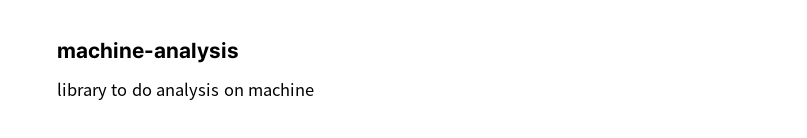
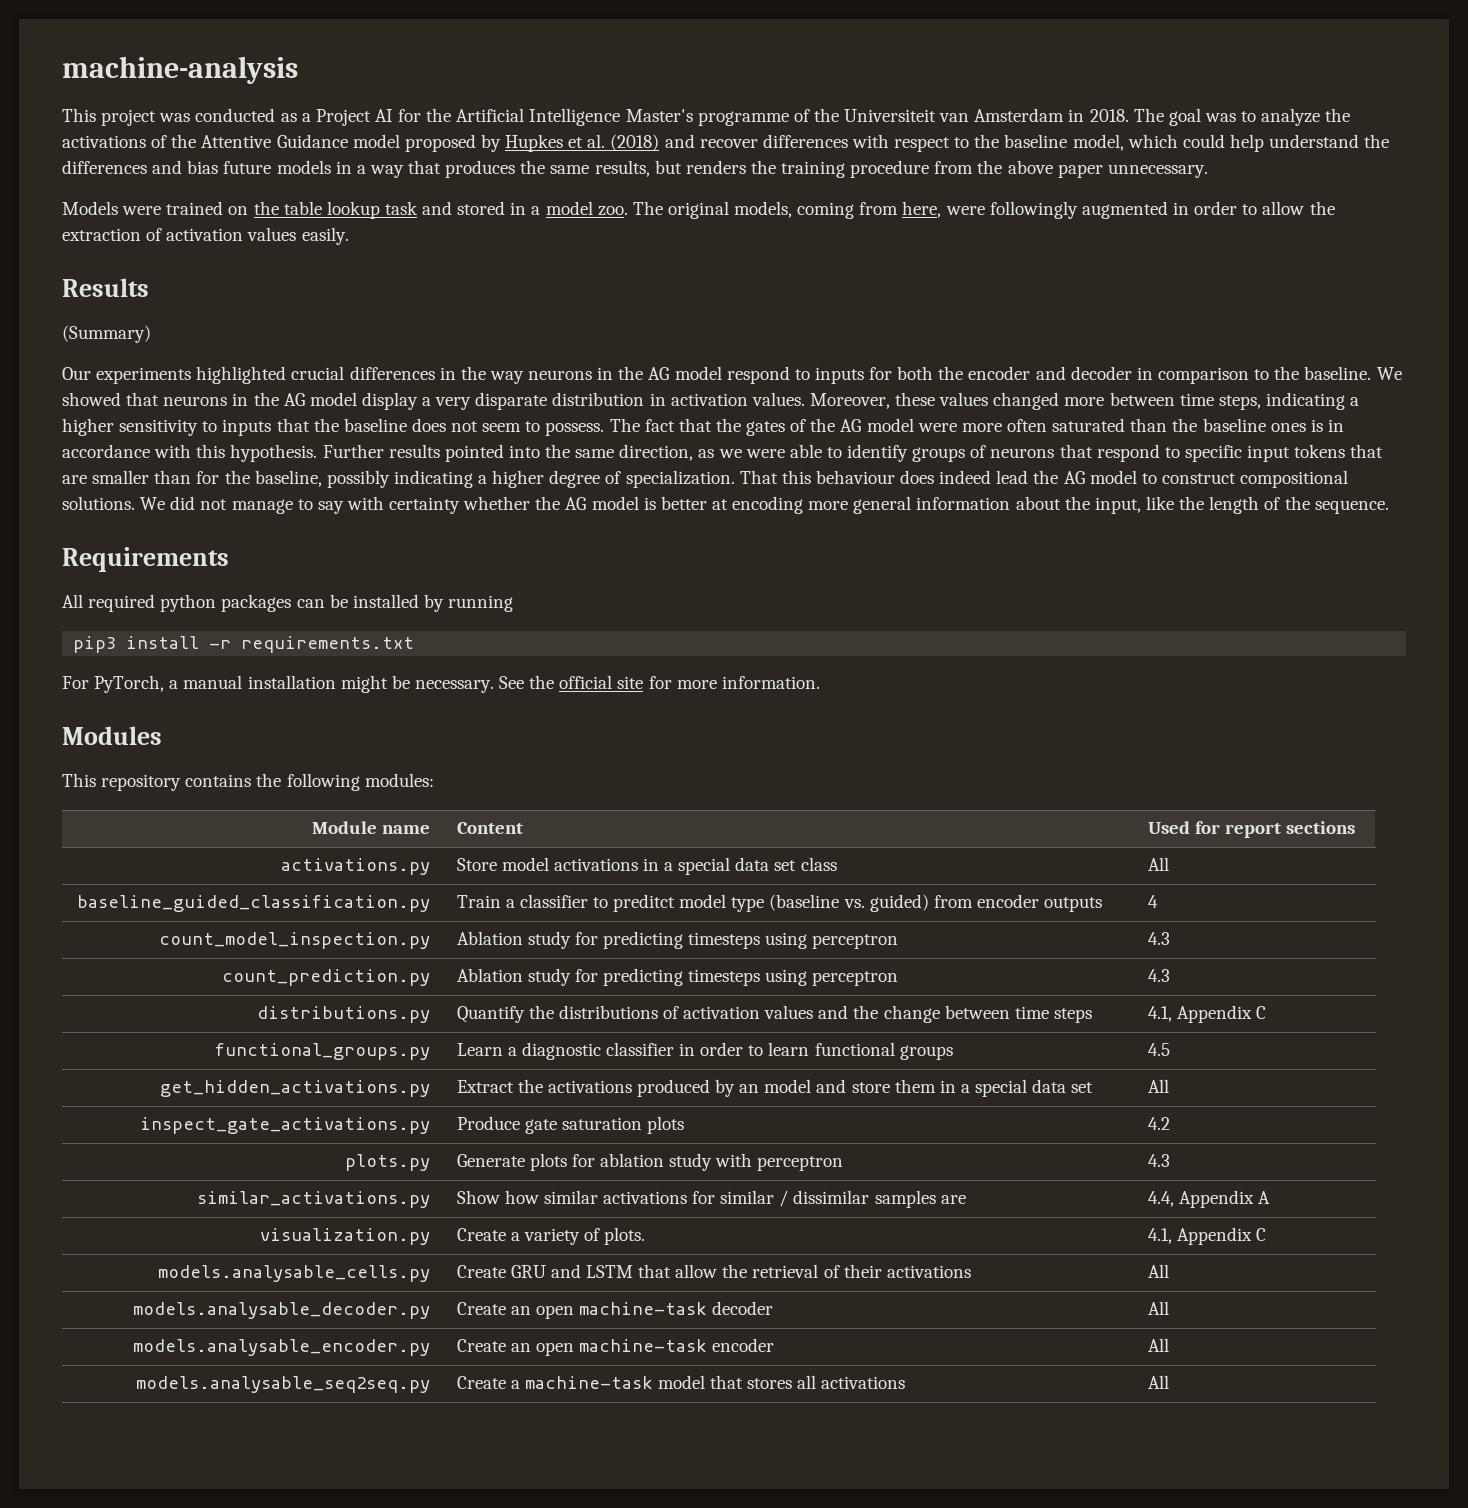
- library to do analysis on machine
+ This project was conducted as a Project AI for the Artificial Intelligence Master's programme of the Universiteit van Amsterdam in 2018. The goal was to analyze the activations of the Attentive Guidance model proposed by Hupkes et al. (2018) and recover differences with respect to the baseline model, which could help understand the differences and bias future models in a way that produces the same results, but renders the training procedure from the above paper unnecessary.
+ Models were trained on the table lookup task and stored in a model zoo. The original models, coming from here, were followingly augmented in order to allow the extraction of activation values easily.
+ Results
+ (Summary)
+ Our experiments highlighted crucial differences in the way neurons in the AG model respond to inputs for both the encoder and decoder in comparison to the baseline. We showed that neurons in the AG model display a very disparate distribution in activation values. Moreover, these values changed more between time steps, indicating a higher sensitivity to inputs that the baseline does not seem to possess. The fact that the gates of the AG model were more often saturated than the baseline ones is in accordance with this hypothesis. Further results pointed into the same direction, as we were able to identify groups of neurons that respond to specific input tokens that are smaller than for the baseline, possibly indicating a higher degree of specialization. That this behaviour does indeed lead the AG model to construct compositional solutions. We did not manage to say with certainty whether the AG model is better at encoding more general information about the input, like the length of the sequence.
+ Requirements
+ All required python packages can be installed by running
+ pip3 install -r requirements.txt
+ For PyTorch, a manual installation might be necessary. See the official site for more information.
+ Modules
+ This repository contains the following modules:
+ Module name | Content | Used for report sections
+ activations.py | Store model activations in a special data set class | All
+ baseline_guided_classification.py | Train a classifier to preditct model type (baseline vs. guided) from encoder outputs | 4
+ count_model_inspection.py | Ablation study for predicting timesteps using perceptron | 4.3
+ count_prediction.py | Ablation study for predicting timesteps using perceptron | 4.3
+ distributions.py | Quantify the distributions of activation values and the change between time steps | 4.1, Appendix C
+ functional_groups.py | Learn a diagnostic classifier in order to learn functional groups | 4.5
+ get_hidden_activations.py | Extract the activations produced by an model and store them in a special data set | All
+ inspect_gate_activations.py | Produce gate saturation plots | 4.2
+ plots.py | Generate plots for ablation study with perceptron | 4.3
+ similar_activations.py | Show how similar activations for similar / dissimilar samples are | 4.4, Appendix A
+ visualization.py | Create a variety of plots. | 4.1, Appendix C
+ models.analysable_cells.py | Create GRU and LSTM that allow the retrieval of their activations | All
+ models.analysable_decoder.py | Create an open machine-task decoder | All
+ models.analysable_encoder.py | Create an open machine-task encoder | All
+ models.analysable_seq2seq.py | Create a machine-task model that stores all activations | All

